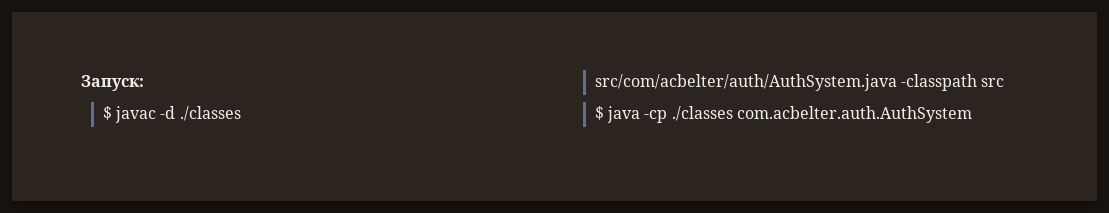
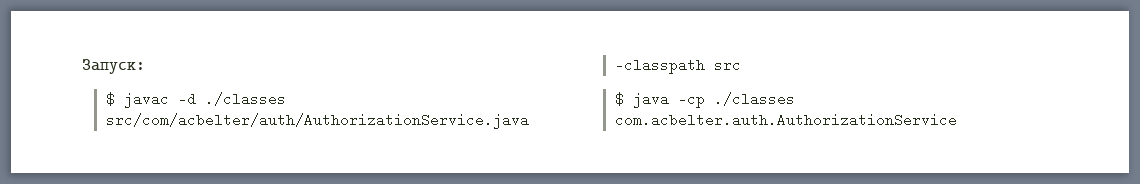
- $ javac -d ./classes src/com/acbelter/auth/AuthSystem.java -classpath src
+ $ javac -d ./classes src/com/acbelter/auth/AuthorizationService.java -classpath src
- $ java -cp ./classes com.acbelter.auth.AuthSystem
+ $ java -cp ./classes com.acbelter.auth.AuthorizationService

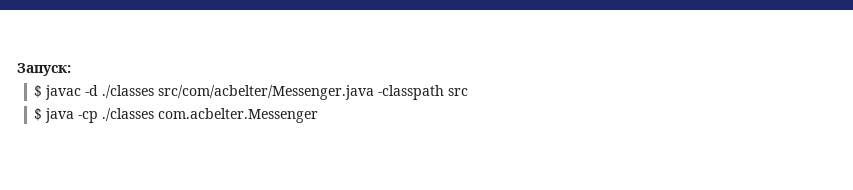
- $ javac -d ./classes src/com/acbelter/auth/AuthorizationService.java -classpath src
+ $ javac -d ./classes src/com/acbelter/Messenger.java -classpath src
- $ java -cp ./classes com.acbelter.auth.AuthorizationService
+ $ java -cp ./classes com.acbelter.Messenger

